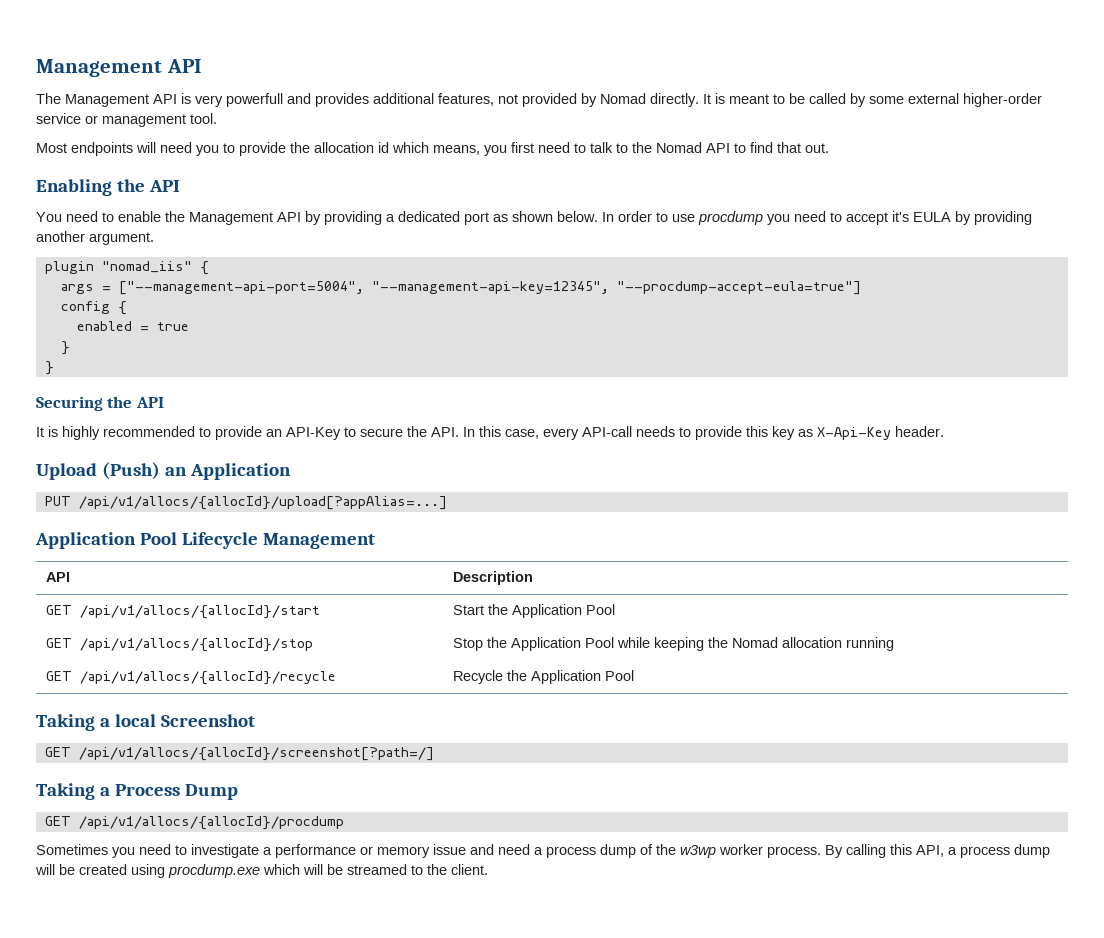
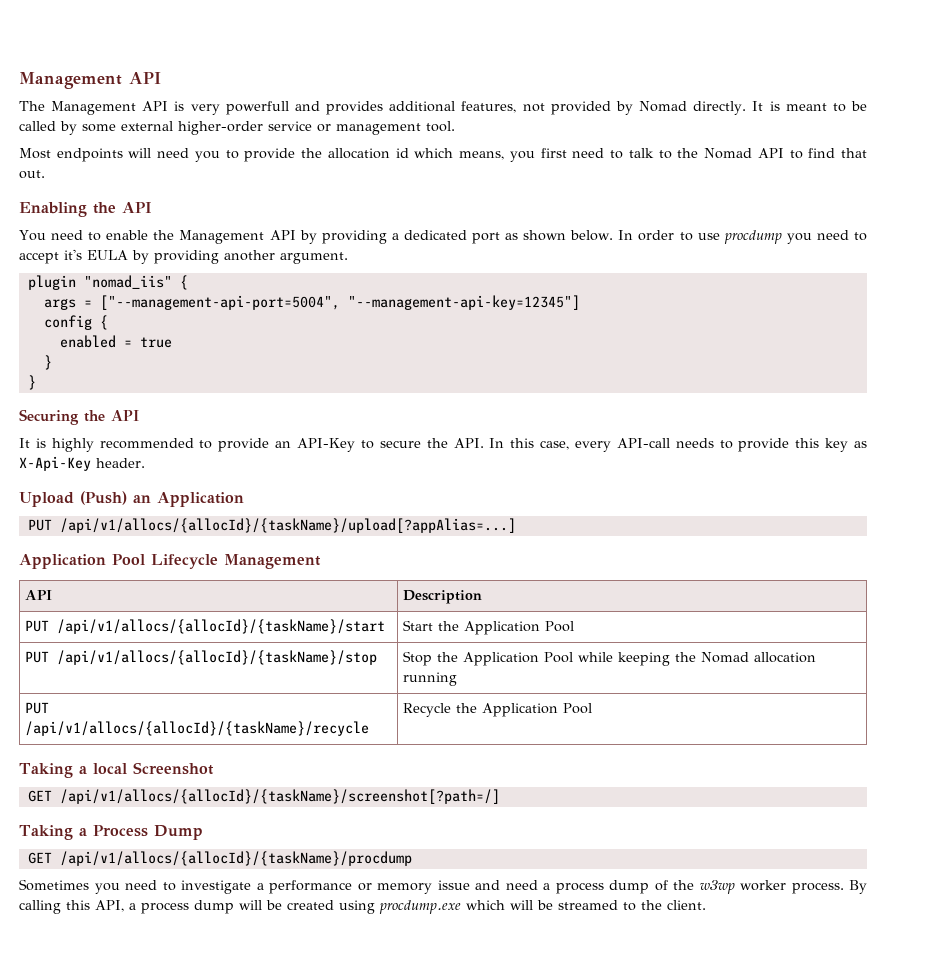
- args = ["--management-api-port=5004", "--management-api-key=12345", "--procdump-accept-eula=true"]
+ args = ["--management-api-port=5004", "--management-api-key=12345"]
- PUT /api/v1/allocs/{allocId}/upload[?appAlias=...]
+ PUT /api/v1/allocs/{allocId}/{taskName}/upload[?appAlias=...]
- GET /api/v1/allocs/{allocId}/start | Start the Application Pool
+ PUT /api/v1/allocs/{allocId}/{taskName}/start | Start the Application Pool
- GET /api/v1/allocs/{allocId}/stop | Stop the Application Pool while keeping the Nomad allocation running
+ PUT /api/v1/allocs/{allocId}/{taskName}/stop | Stop the Application Pool while keeping the Nomad allocation running
- GET /api/v1/allocs/{allocId}/recycle | Recycle the Application Pool
+ PUT /api/v1/allocs/{allocId}/{taskName}/recycle | Recycle the Application Pool
- GET /api/v1/allocs/{allocId}/screenshot[?path=/]
+ GET /api/v1/allocs/{allocId}/{taskName}/screenshot[?path=/]
- GET /api/v1/allocs/{allocId}/procdump
+ GET /api/v1/allocs/{allocId}/{taskName}/procdump

